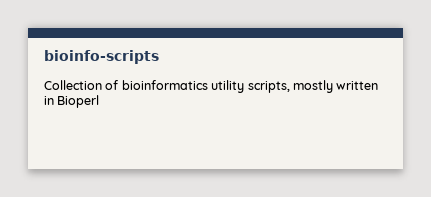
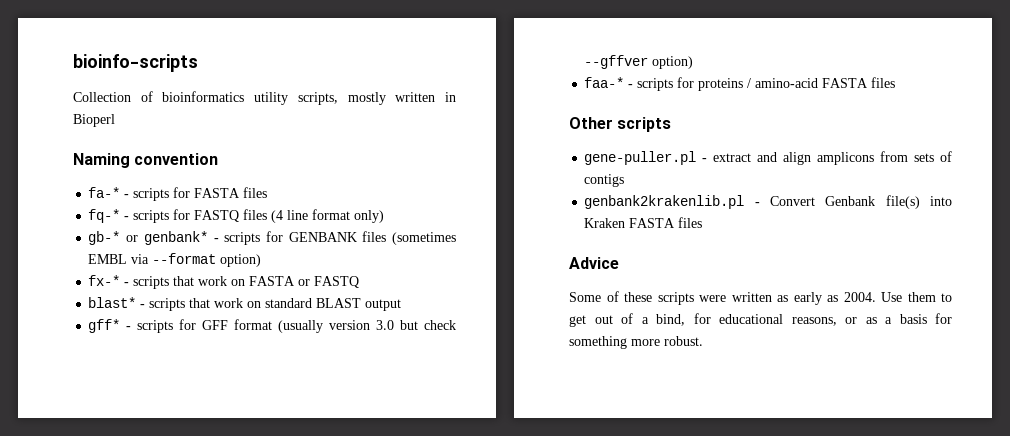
+ Naming convention
+ fa-* - scripts for FASTA files
+ fq-* - scripts for FASTQ files (4 line format only)
+ gb-* or genbank* - scripts for GENBANK files (sometimes EMBL via --format option)
+ fx-* - scripts that work on FASTA or FASTQ
+ blast* - scripts that work on standard BLAST output
+ gff* - scripts for GFF format (usually version 3.0 but check --gffver option)
+ faa-* - scripts for proteins / amino-acid FASTA files
+ Other scripts
+ gene-puller.pl - extract and align amplicons from sets of contigs
+ genbank2krakenlib.pl - Convert Genbank file(s) into Kraken FASTA files
+ Advice
+ Some of these scripts were written as early as 2004. Use them to get out of a bind, for educational reasons, or as a basis for something more robust.

